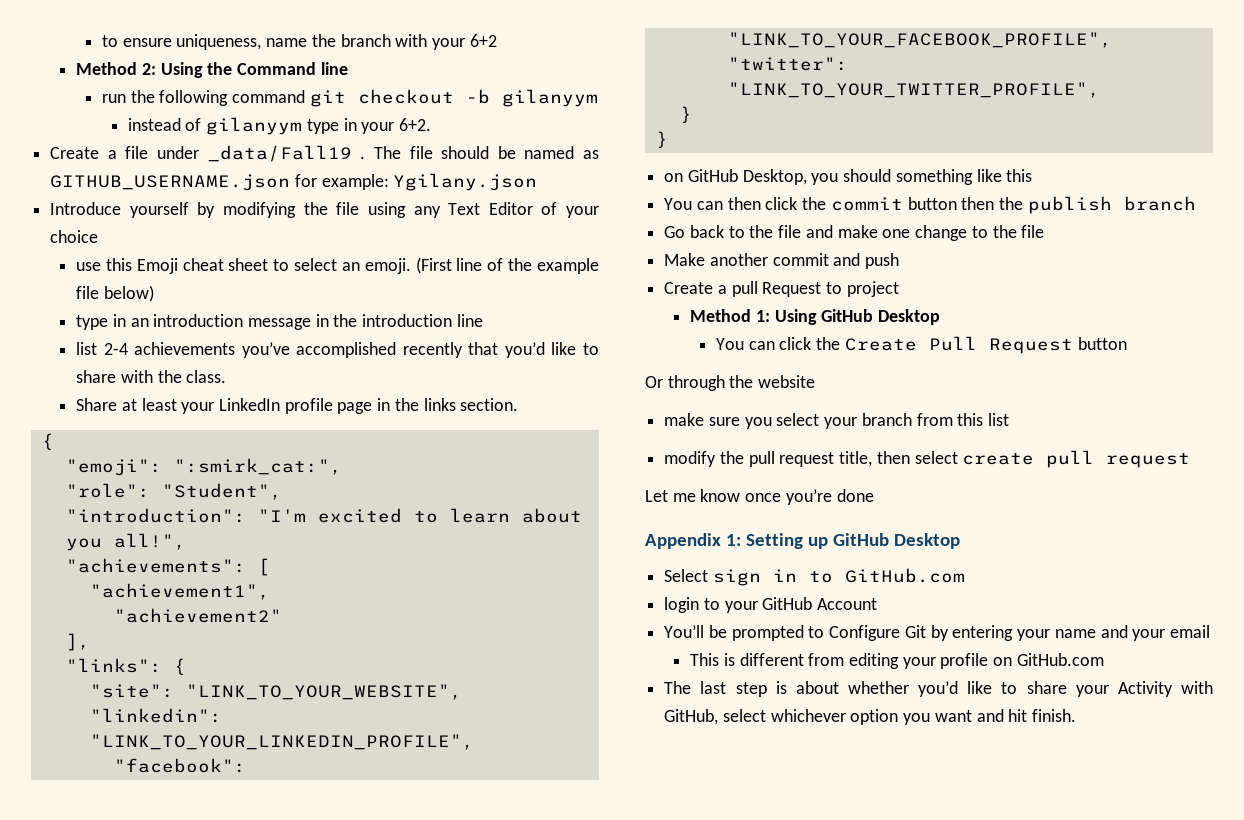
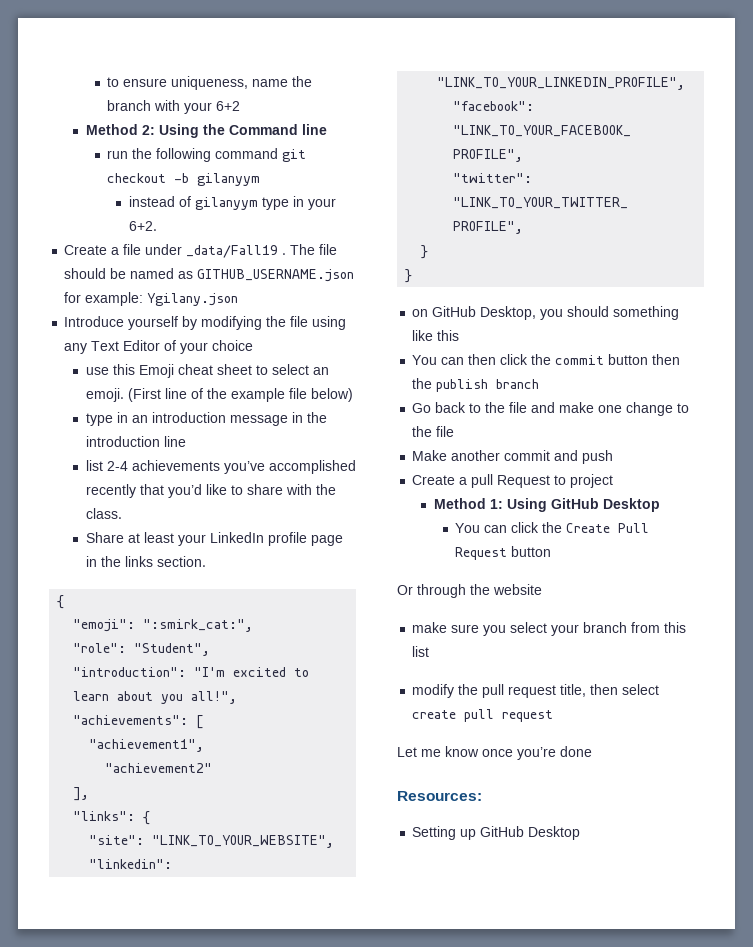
- Appendix 1: Setting up GitHub Desktop
+ Resources:
+ Setting up GitHub Desktop
- Select sign in to GitHub.com
- login to your GitHub Account
- You’ll be prompted to Configure Git by entering your name and your email
- This is different from editing your profile on GitHub.com
- The last step is about whether you’d like to share your Activity with GitHub, select whichever option you want and hit finish.

